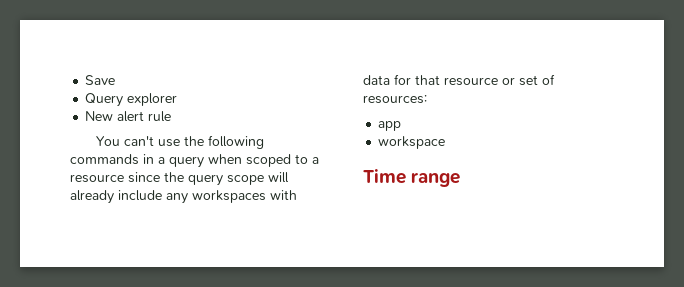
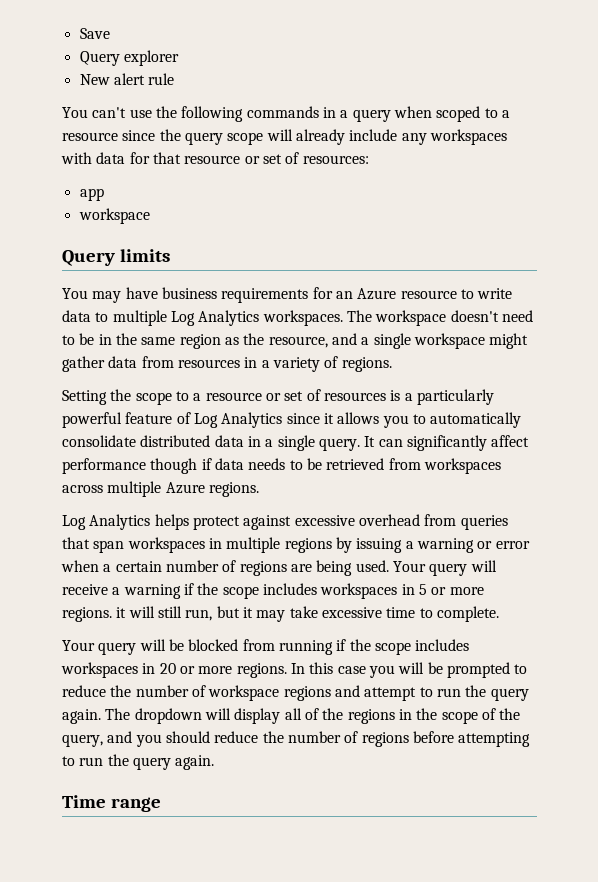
+ Query limits
+ You may have business requirements for an Azure resource to write data to multiple Log Analytics workspaces. The workspace doesn't need to be in the same region as the resource, and a single workspace might gather data from resources in a variety of regions.
+ Setting the scope to a resource or set of resources is a particularly powerful feature of Log Analytics since it allows you to automatically consolidate distributed data in a single query. It can significantly affect performance though if data needs to be retrieved from workspaces across multiple Azure regions.
+ Log Analytics helps protect against excessive overhead from queries that span workspaces in multiple regions by issuing a warning or error when a certain number of regions are being used. Your query will receive a warning if the scope includes workspaces in 5 or more regions. it will still run, but it may take excessive time to complete.
+ Your query will be blocked from running if the scope includes workspaces in 20 or more regions. In this case you will be prompted to reduce the number of workspace regions and attempt to run the query again. The dropdown will display all of the regions in the scope of the query, and you should reduce the number of regions before attempting to run the query again.

